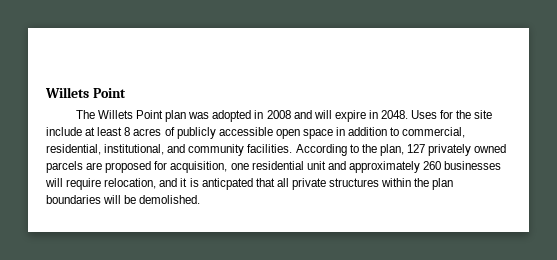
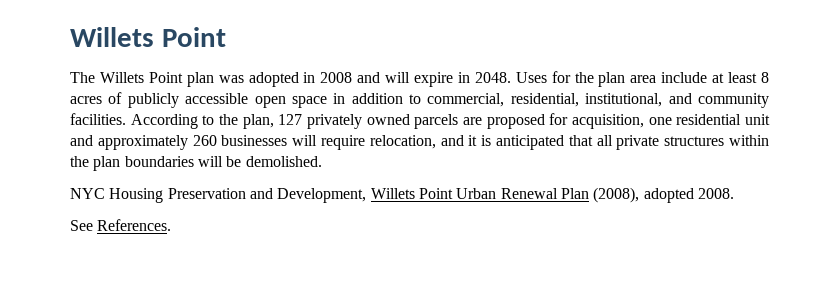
- Uses for the site include at least 8 acres of publicly accessible open space in addition to commercial, residential, institutional, and community facilities.
+ Uses for the plan area include at least 8 acres of publicly accessible open space in addition to commercial, residential, institutional, and community facilities.
- According to the plan, 127 privately owned parcels are proposed for acquisition, one residential unit and approximately 260 businesses will require relocation, and it is anticpated that all private structures within the plan boundaries will be demolished.
+ According to the plan, 127 privately owned parcels are proposed for acquisition, one residential unit and approximately 260 businesses will require relocation, and it is anticipated that all private structures within the plan boundaries will be demolished.
+ NYC Housing Preservation and Development, Willets Point Urban Renewal Plan (2008), adopted 2008.
+ See References.

